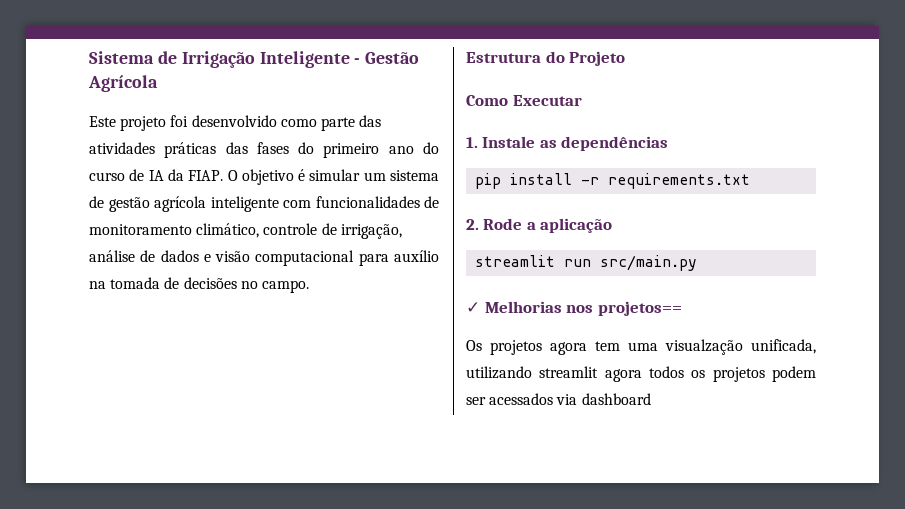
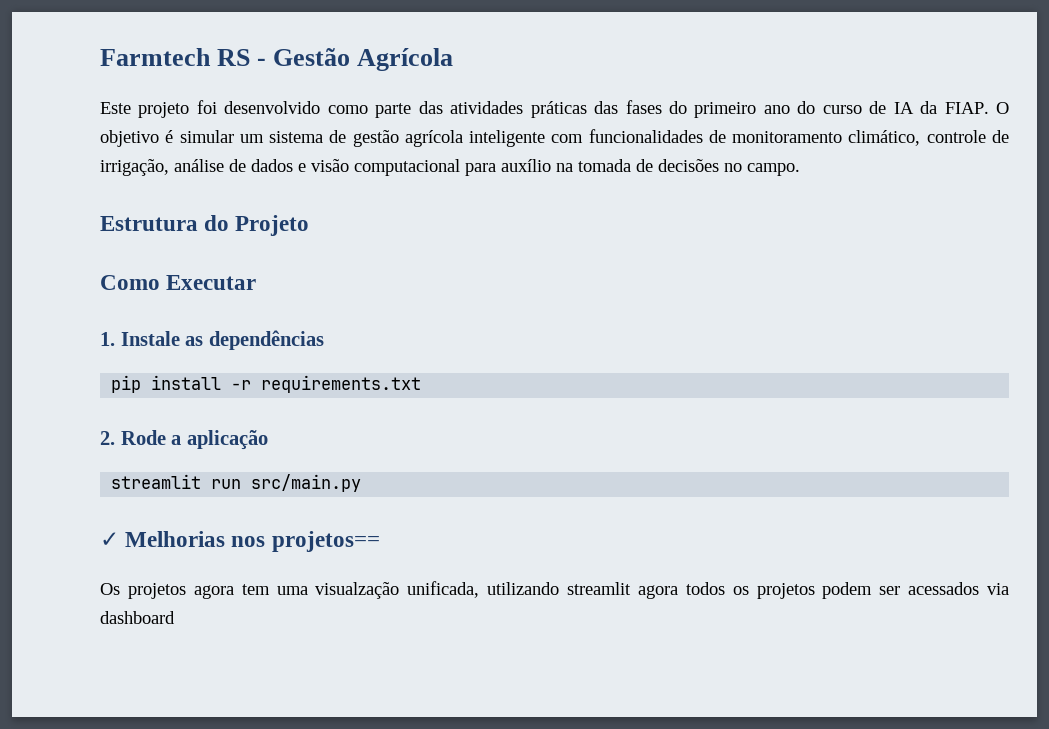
- Sistema de Irrigação Inteligente - Gestão Agrícola
+ Farmtech RS - Gestão Agrícola

